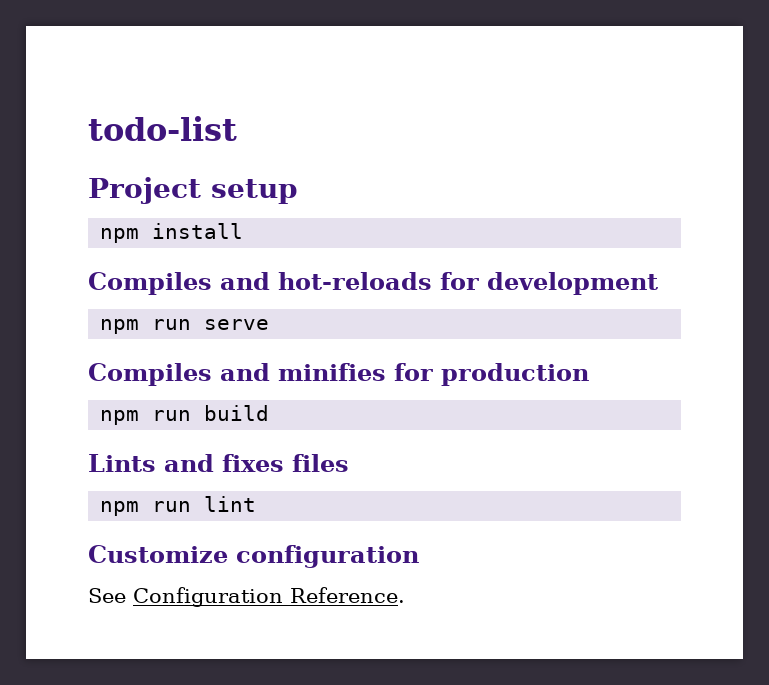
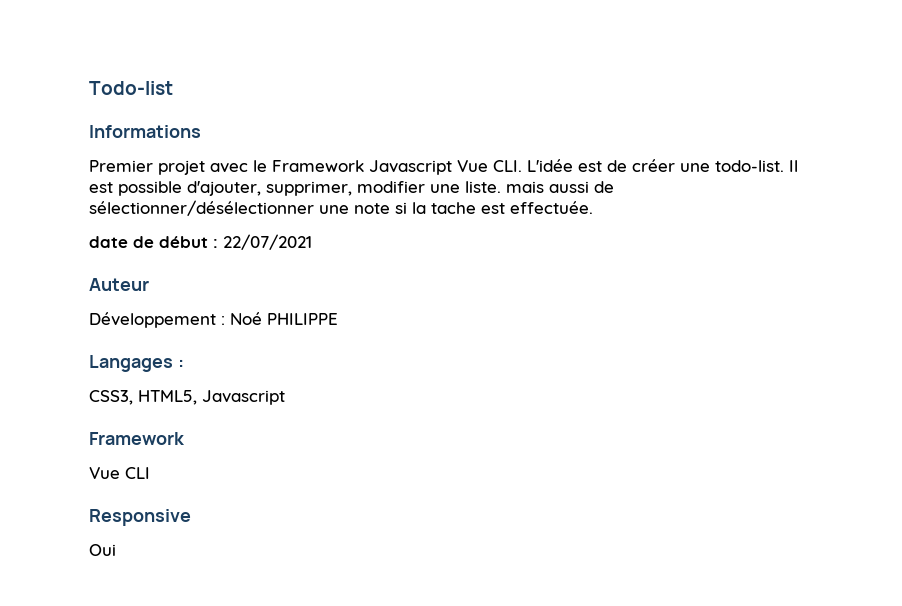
- todo-list
- Project setup
- npm install
- Compiles and hot-reloads for development
- npm run serve
- Compiles and minifies for production
- npm run build
- Lints and fixes files
- npm run lint
- Customize configuration
- See Configuration Reference.
+ Todo-list
+ Informations
+ Premier projet avec le Framework Javascript Vue CLI. L'idée est de créer une todo-list. Il est possible d'ajouter, supprimer, modifier une liste. mais aussi de sélectionner/désélectionner une note si la tache est effectuée.
+ date de début : 22/07/2021
+ Auteur
+ Développement : Noé PHILIPPE
+ Langages :
+ CSS3, HTML5, Javascript
+ Framework
+ Vue CLI
+ Responsive
+ Oui

